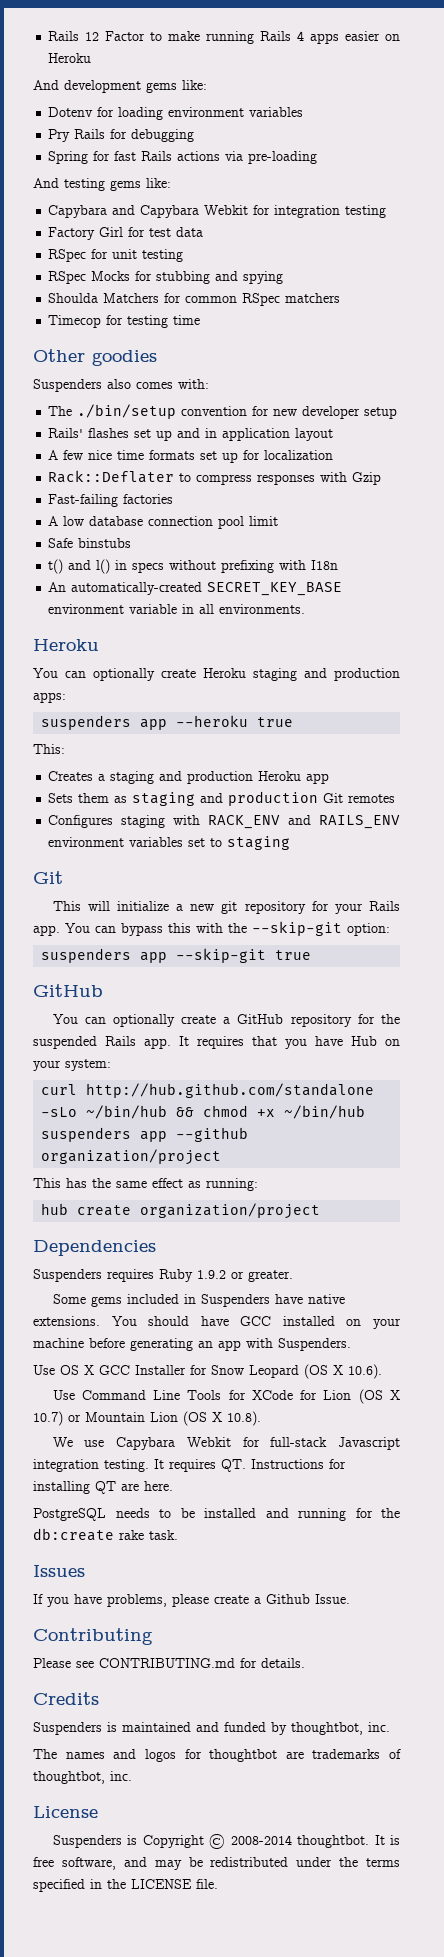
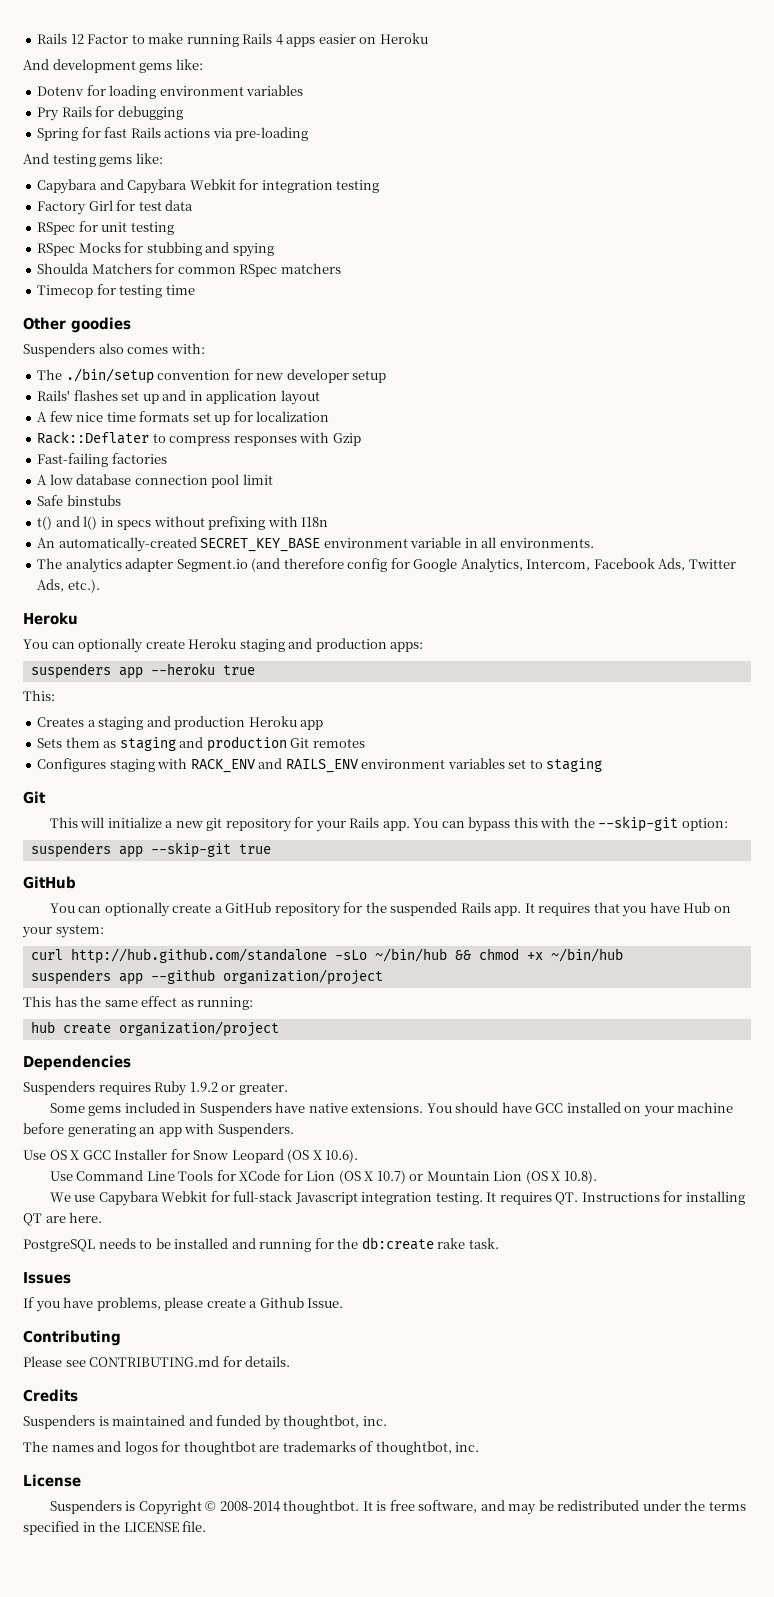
+ The analytics adapter Segment.io (and therefore config for Google Analytics, Intercom, Facebook Ads, Twitter Ads, etc.).

